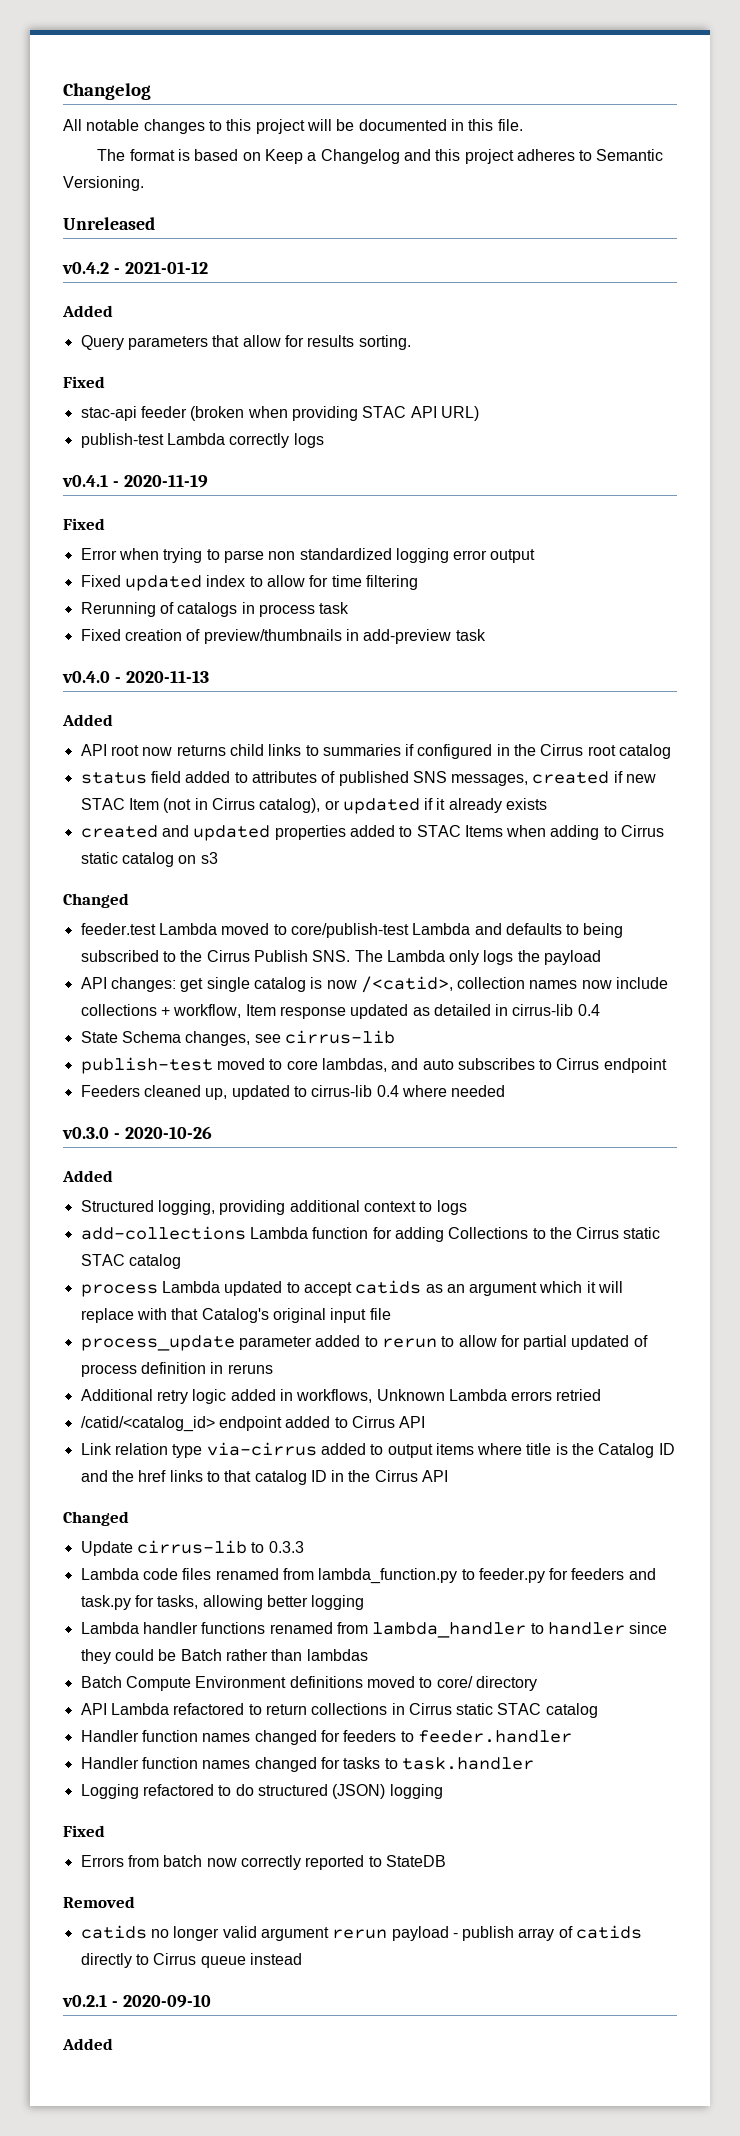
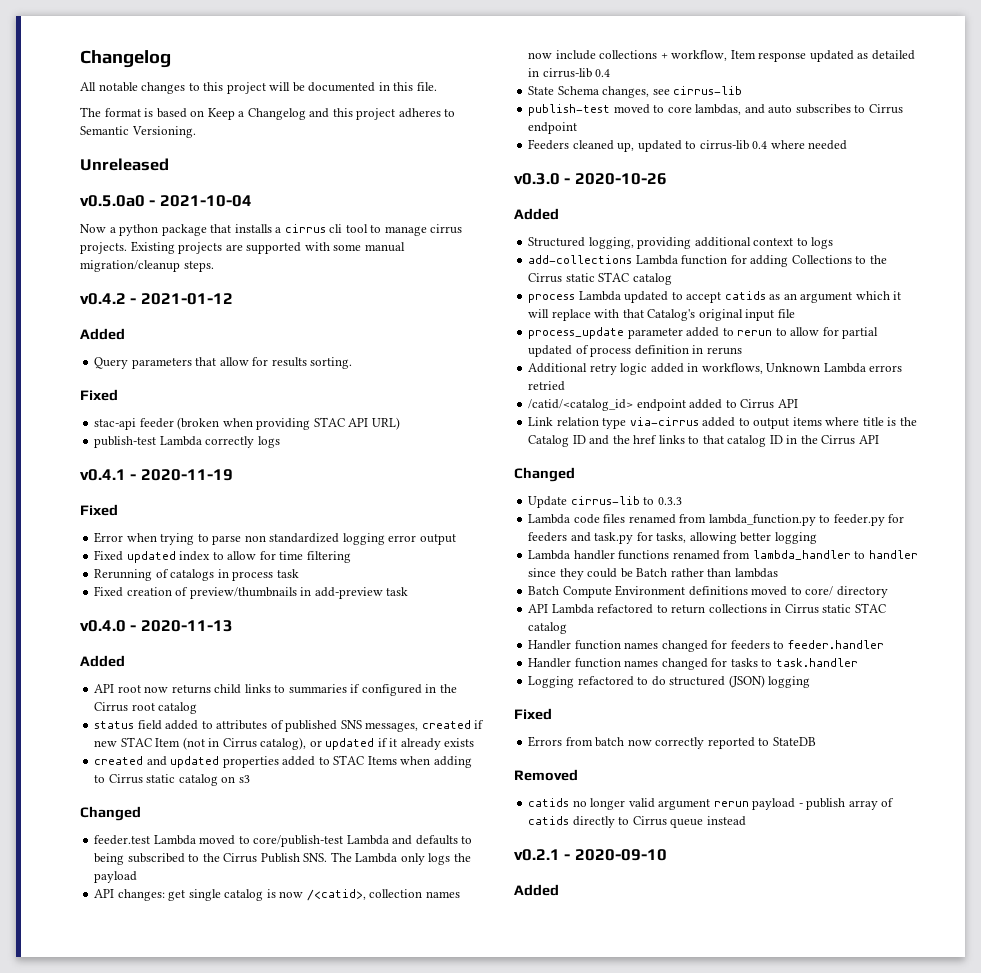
+ v0.5.0a0 - 2021-10-04
+ Now a python package that installs a cirrus cli tool to manage cirrus projects. Existing projects are supported with some manual migration/cleanup steps.

